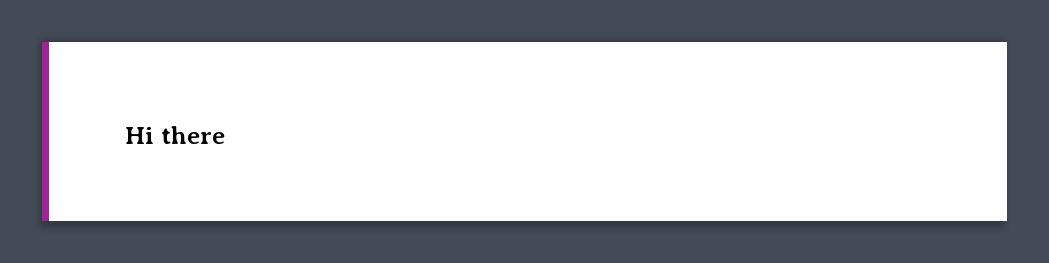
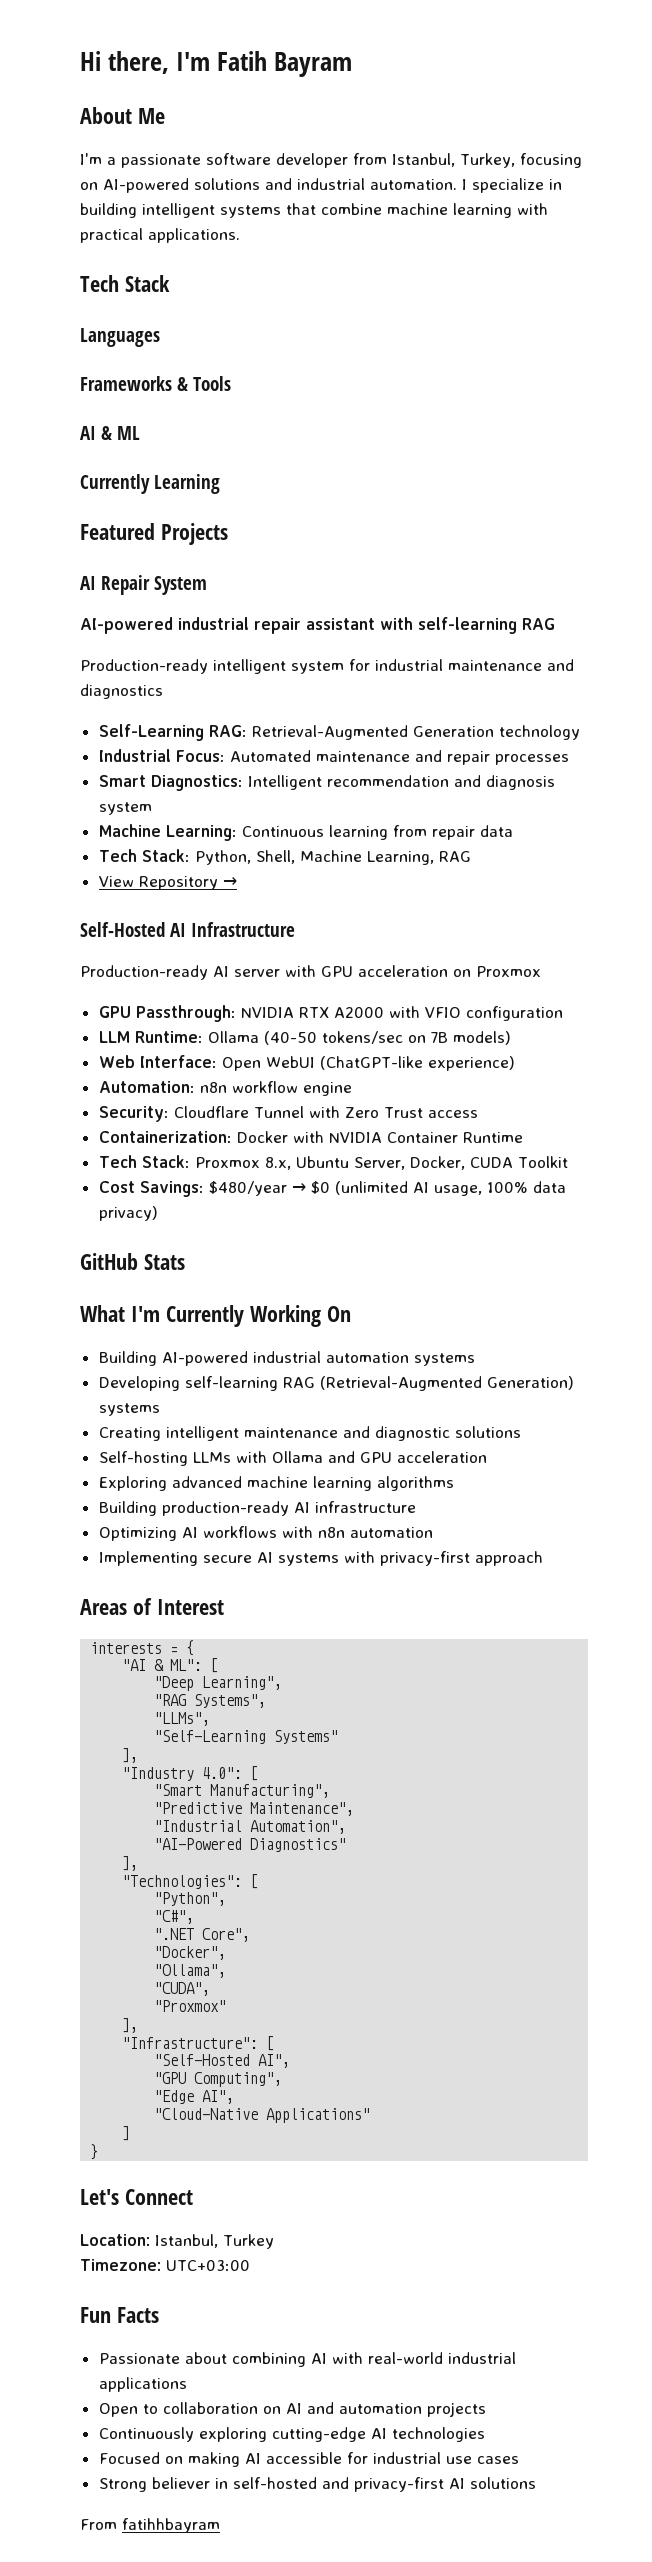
- Hi there
+ Hi there, I'm Fatih Bayram
+ About Me
+ I'm a passionate software developer from Istanbul, Turkey, focusing on AI-powered solutions and industrial automation. I specialize in building intelligent systems that combine machine learning with practical applications.
+ Tech Stack
+ Languages
+ Frameworks & Tools
+ AI & ML
+ Currently Learning
+ Featured Projects
+ AI Repair System
+ AI-powered industrial repair assistant with self-learning RAG
+ Production-ready intelligent system for industrial maintenance and diagnostics
+ Self-Learning RAG: Retrieval-Augmented Generation technology
+ Industrial Focus: Automated maintenance and repair processes
+ Smart Diagnostics: Intelligent recommendation and diagnosis system
+ Machine Learning: Continuous learning from repair data
+ Tech Stack: Python, Shell, Machine Learning, RAG
+ View Repository →
+ Self-Hosted AI Infrastructure
+ Production-ready AI server with GPU acceleration on Proxmox
+ GPU Passthrough: NVIDIA RTX A2000 with VFIO configuration
+ LLM Runtime: Ollama (40-50 tokens/sec on 7B models)
+ Web Interface: Open WebUI (ChatGPT-like experience)
+ Automation: n8n workflow engine
+ Security: Cloudflare Tunnel with Zero Trust access
+ Containerization: Docker with NVIDIA Container Runtime
+ Tech Stack: Proxmox 8.x, Ubuntu Server, Docker, CUDA Toolkit
+ Cost Savings: $480/year → $0 (unlimited AI usage, 100% data privacy)
+ GitHub Stats
+ What I'm Currently Working On
+ Building AI-powered industrial automation systems
+ Developing self-learning RAG (Retrieval-Augmented Generation) systems
+ Creating intelligent maintenance and diagnostic solutions
+ Self-hosting LLMs with Ollama and GPU acceleration
+ Exploring advanced machine learning algorithms
+ Building production-ready AI infrastructure
+ Optimizing AI workflows with n8n automation
+ Implementing secure AI systems with privacy-first approach
+ Areas of Interest
+ interests = {
+ "AI & ML": [
+ "Deep Learning",
+ "RAG Systems",
+ "LLMs",
+ "Self-Learning Systems"
+ ],
+ "Industry 4.0": [
+ "Smart Manufacturing",
+ "Predictive Maintenance",
+ "Industrial Automation",
+ "AI-Powered Diagnostics"
+ ],
+ "Technologies": [
+ "Python",
+ "C#",
+ ".NET Core",
+ "Docker",
+ "Ollama",
+ "CUDA",
+ "Proxmox"
+ ],
+ "Infrastructure": [
+ "Self-Hosted AI",
+ "GPU Computing",
+ "Edge AI",
+ "Cloud-Native Applications"
+ ]
+ }
+ Let's Connect
+ Location: Istanbul, Turkey
+ Timezone: UTC+03:00
+ Fun Facts
+ Passionate about combining AI with real-world industrial applications
+ Open to collaboration on AI and automation projects
+ Continuously exploring cutting-edge AI technologies
+ Focused on making AI accessible for industrial use cases
+ Strong believer in self-hosted and privacy-first AI solutions
+ From fatihhbayram

